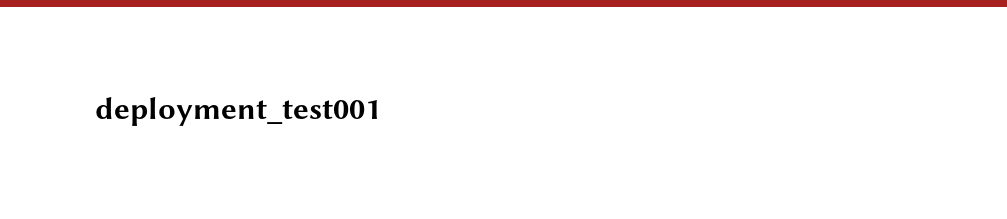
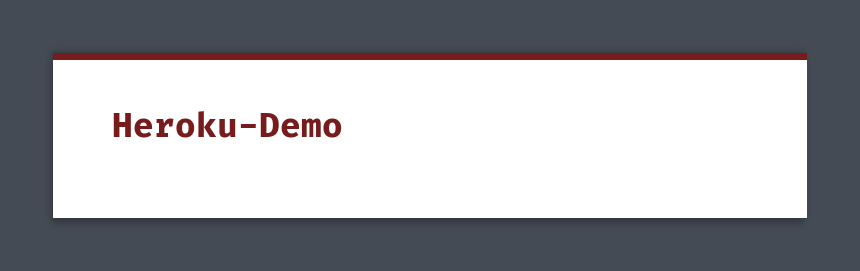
- deployment_test001
+ Heroku-Demo

